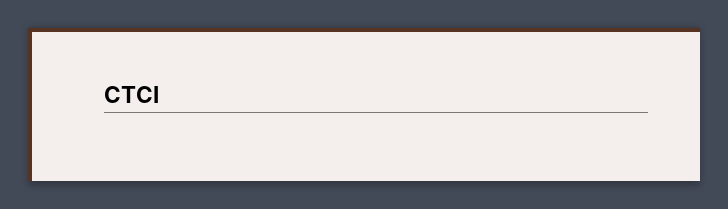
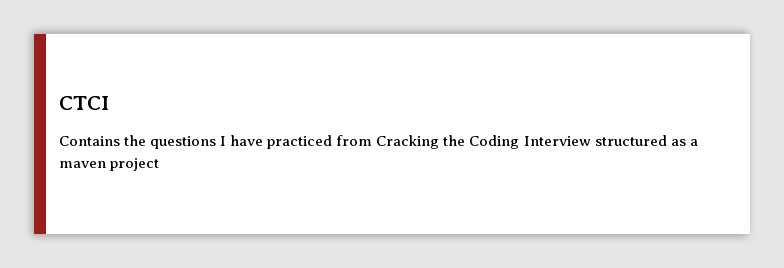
+ Contains the questions I have practiced from Cracking the Coding Interview structured as a maven project

